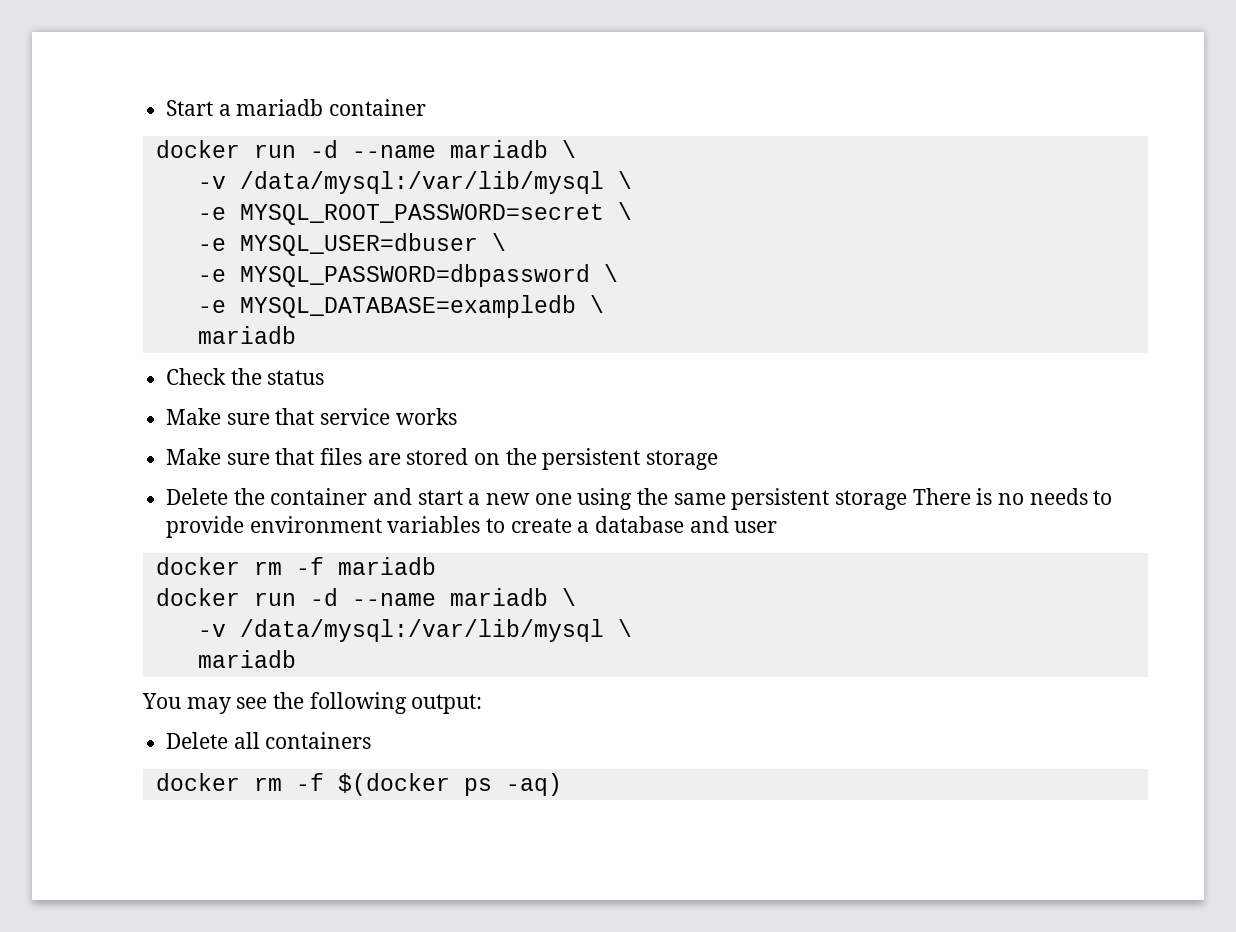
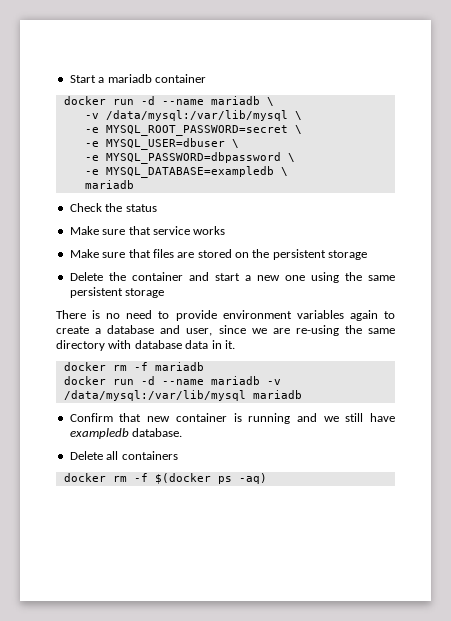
- Delete the container and start a new one using the same persistent storage There is no needs to provide environment variables to create a database and user
+ Delete the container and start a new one using the same persistent storage
+ There is no need to provide environment variables again to create a database and user, since we are re-using the same directory with database data in it.
  docker rm -f mariadb
- docker run -d --name mariadb \
- -v /data/mysql:/var/lib/mysql \
- mariadb
- You may see the following output:
+ docker run -d --name mariadb -v /data/mysql:/var/lib/mysql mariadb
+ Confirm that new container is running and we still have exampledb database.

